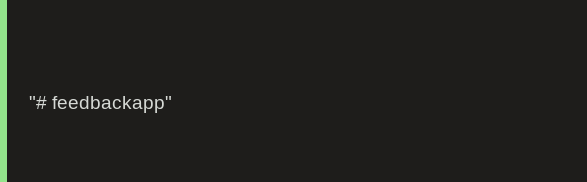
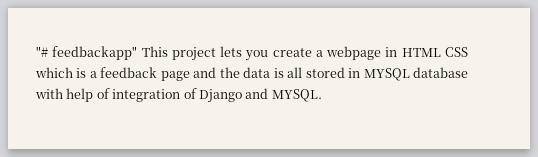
- "# feedbackapp"
+ "# feedbackapp" This project lets you create a webpage in HTML CSS which is a feedback page and the data is all stored in MYSQL database with help of integration of Django and MYSQL.

